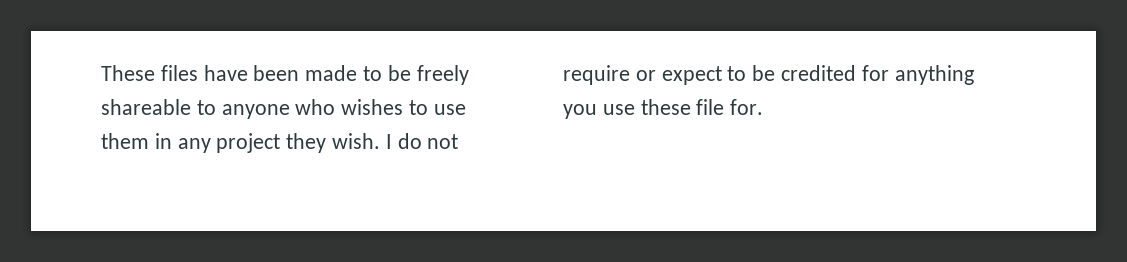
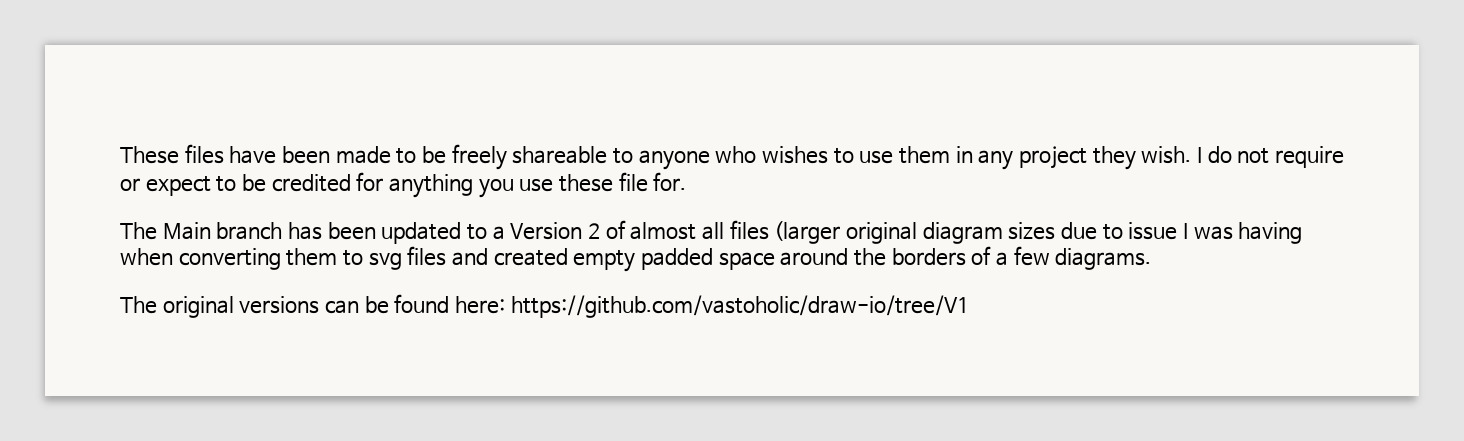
+ The Main branch has been updated to a Version 2 of almost all files (larger original diagram sizes due to issue I was having when converting them to svg files and created empty padded space around the borders of a few diagrams.
+ The original versions can be found here: https://github.com/vastoholic/draw-io/tree/V1

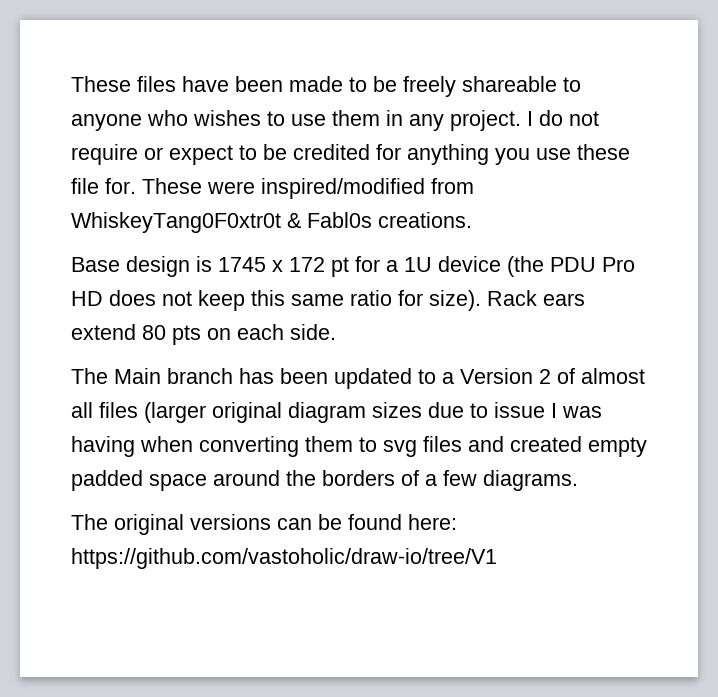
- These files have been made to be freely shareable to anyone who wishes to use them in any project they wish.
+ These files have been made to be freely shareable to anyone who wishes to use them in any project.
+ These were inspired/modified from WhiskeyTang0F0xtr0t & Fabl0s creations.
+ Base design is 1745 x 172 pt for a 1U device (the PDU Pro HD does not keep this same ratio for size). Rack ears extend 80 pts on each side.

